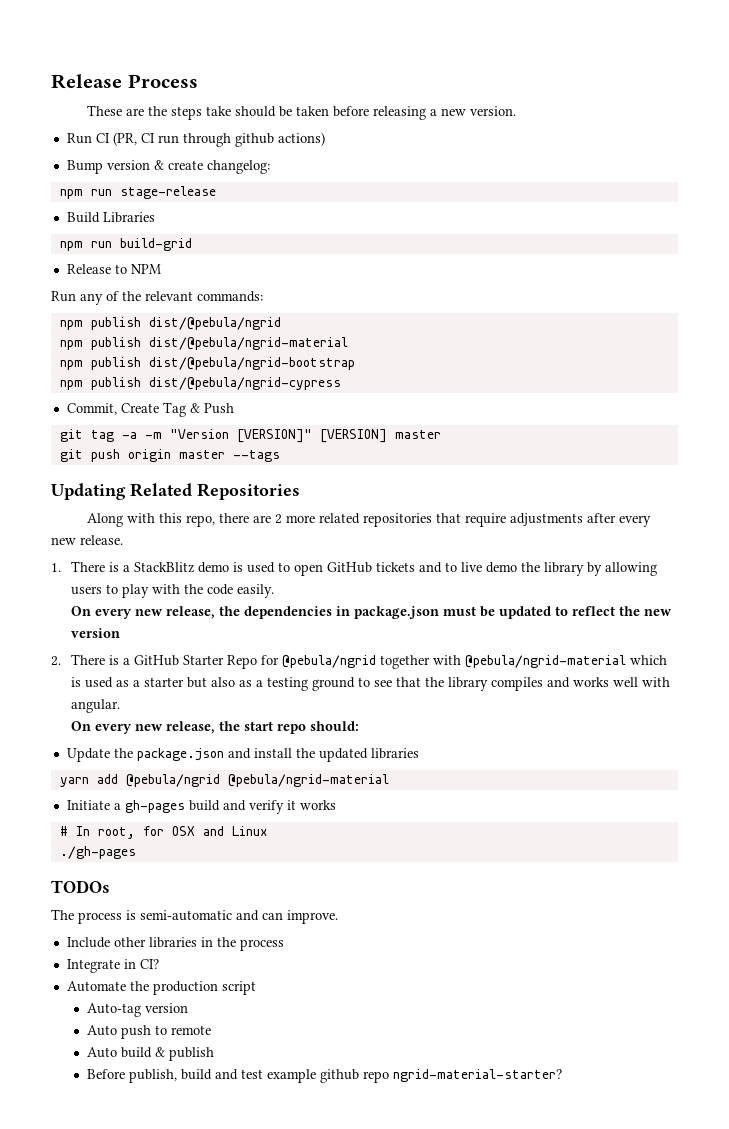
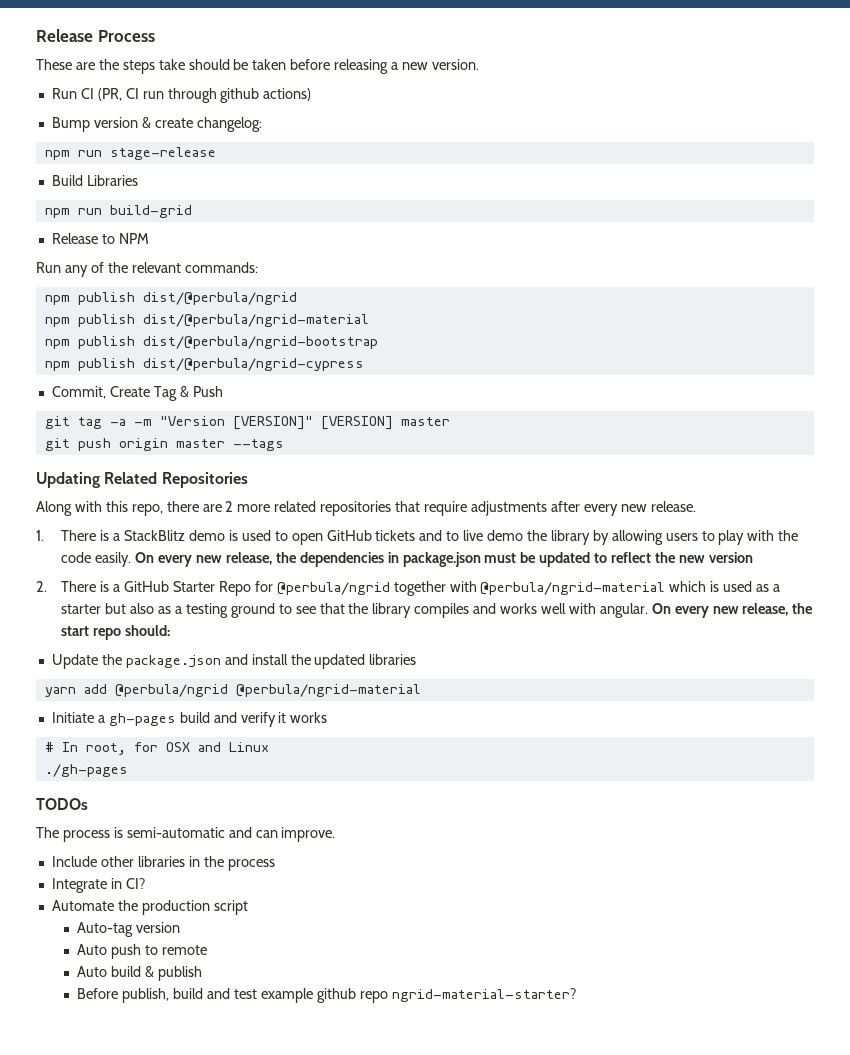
- npm publish dist/@pebula/ngrid
- npm publish dist/@pebula/ngrid-material
- npm publish dist/@pebula/ngrid-bootstrap
- npm publish dist/@pebula/ngrid-cypress
+ npm publish dist/@perbula/ngrid
+ npm publish dist/@perbula/ngrid-material
+ npm publish dist/@perbula/ngrid-bootstrap
+ npm publish dist/@perbula/ngrid-cypress
- 1. There is a StackBlitz demo is used to open GitHub tickets and to live demo the library by allowing users to play with the code easily.
- On every new release, the dependencies in package.json must be updated to reflect the new version
+ 1. There is a StackBlitz demo is used to open GitHub tickets and to live demo the library by allowing users to play with the code easily. On every new release, the dependencies in package.json must be updated to reflect the new version
- 2. There is a GitHub Starter Repo for @pebula/ngrid together with @pebula/ngrid-material which is used as a starter but also as a testing ground to see that the library compiles and works well with angular.
- On every new release, the start repo should:
+ 2. There is a GitHub Starter Repo for @perbula/ngrid together with @perbula/ngrid-material which is used as a starter but also as a testing ground to see that the library compiles and works well with angular. On every new release, the start repo should:
- yarn add @pebula/ngrid @pebula/ngrid-material
+ yarn add @perbula/ngrid @perbula/ngrid-material

